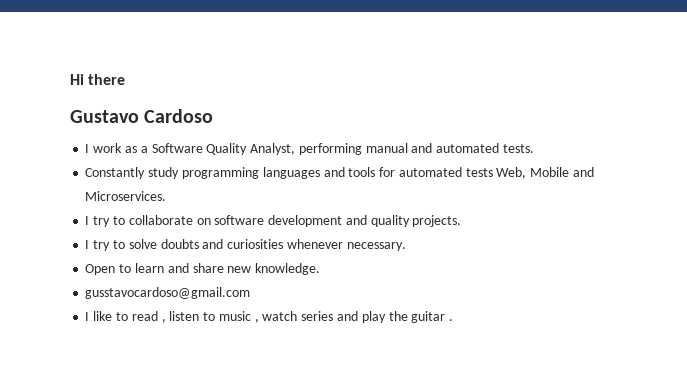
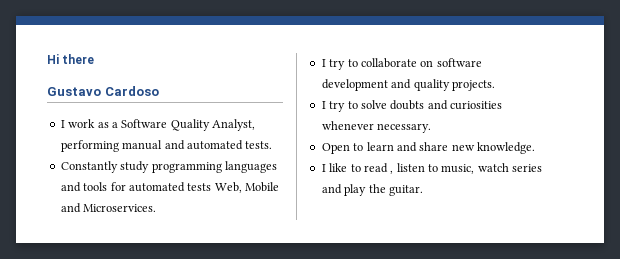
- gusstavocardoso@gmail.com
- I like to read , listen to music , watch series and play the guitar .
+ I like to read , listen to music, watch series and play the guitar.

